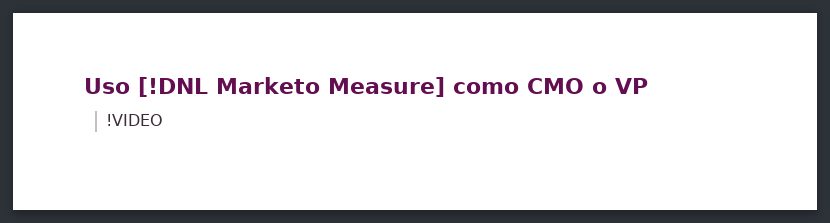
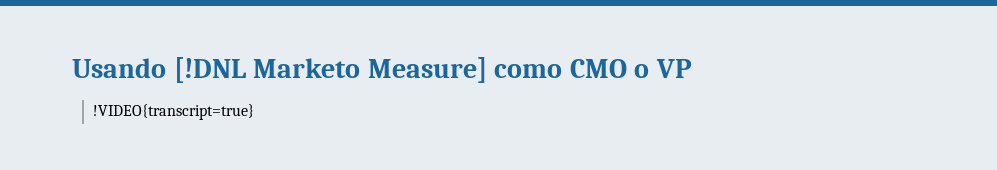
- Uso [!DNL Marketo Measure] como CMO o VP
+ Usando [!DNL Marketo Measure] como CMO o VP
- !VIDEO
+ !VIDEO{transcript=true}

